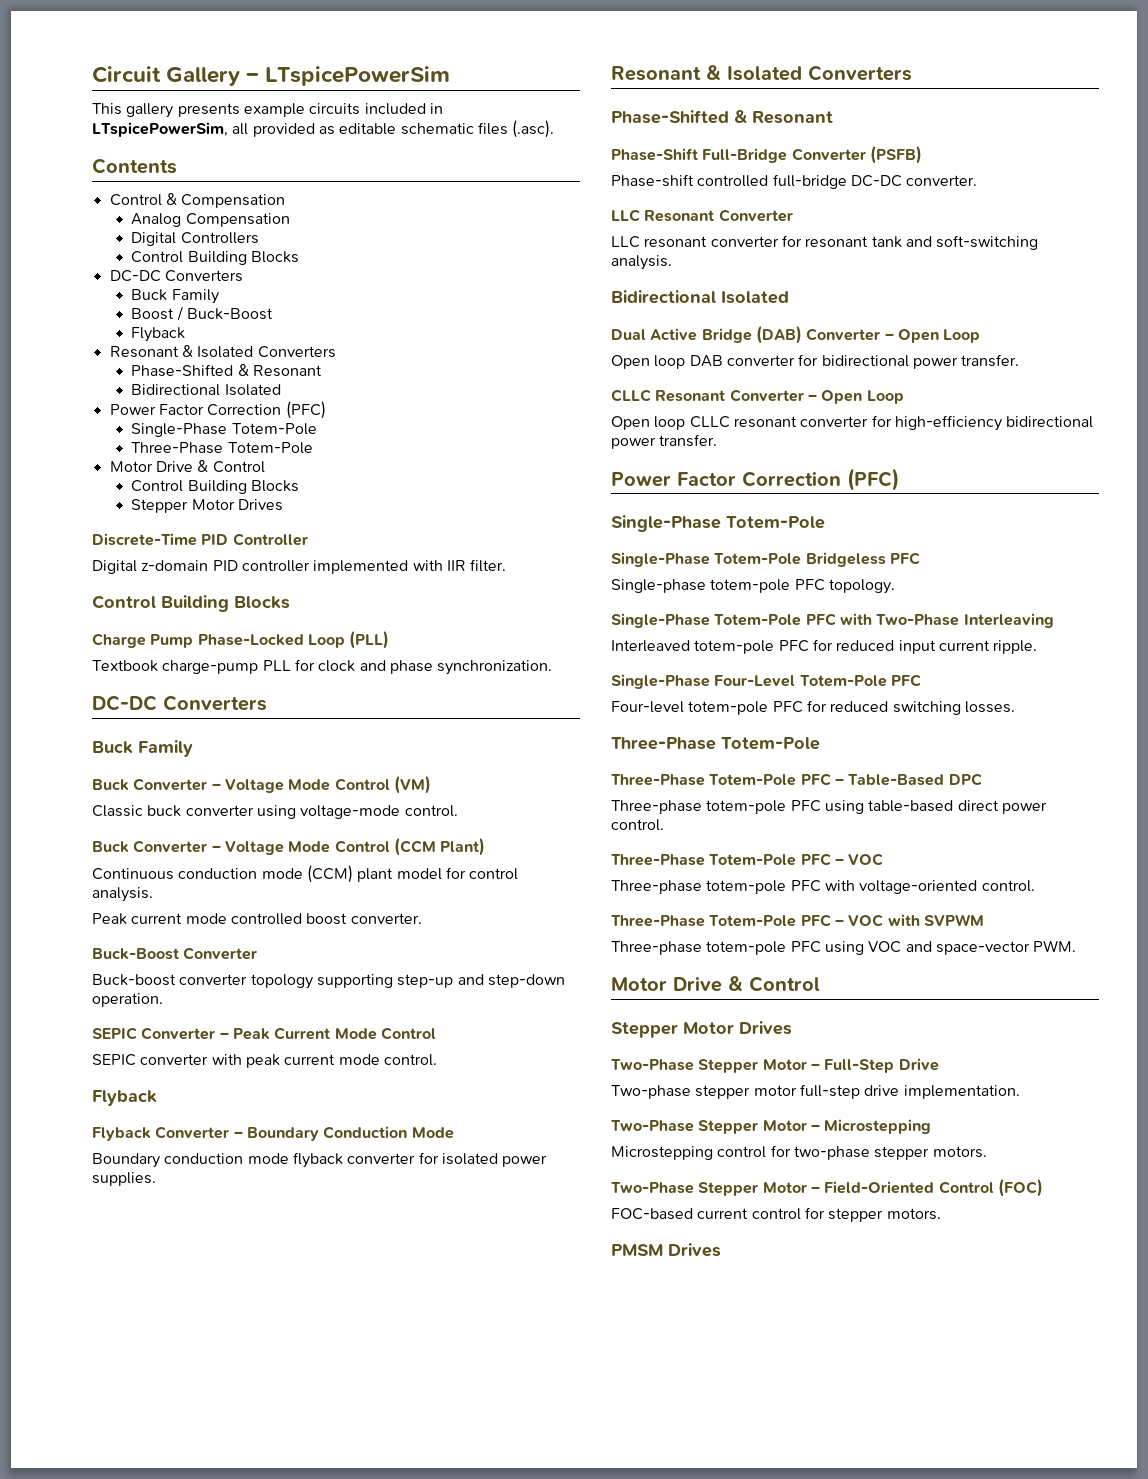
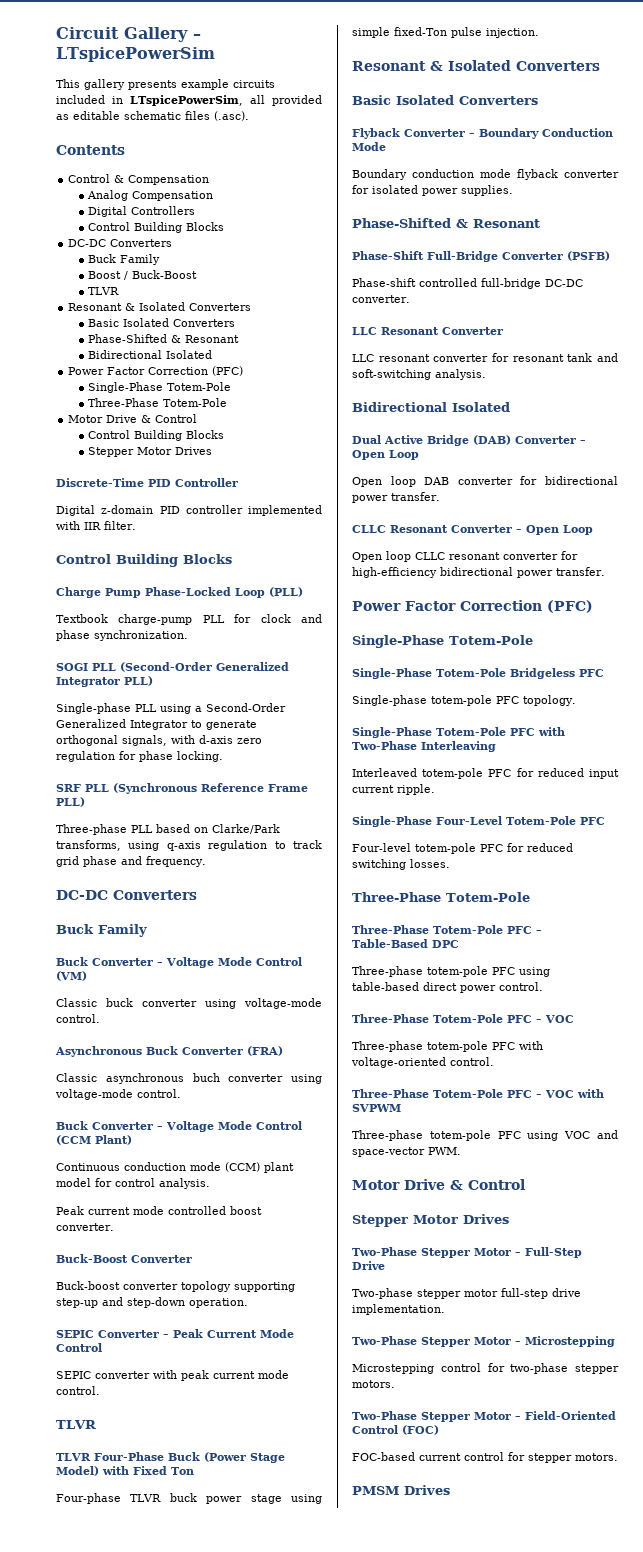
  Boost / Buck-Boost
- Flyback
+ TLVR
  Resonant & Isolated Converters
+ Basic Isolated Converters
+ SOGI PLL (Second-Order Generalized Integrator PLL)
+ Single-phase PLL using a Second-Order Generalized Integrator to generate orthogonal signals, with d-axis zero regulation for phase locking.
+ SRF PLL (Synchronous Reference Frame PLL)
+ Three-phase PLL based on Clarke/Park transforms, using q-axis regulation to track grid phase and frequency.
+ Asynchronous Buck Converter (FRA)
+ Classic asynchronous buch converter using voltage-mode control.
  SEPIC converter with peak current mode control.
- Flyback
+ TLVR
+ TLVR Four-Phase Buck (Power Stage Model) with Fixed Ton
+ Four-phase TLVR buck power stage using simple fixed-Ton pulse injection.
+ Resonant & Isolated Converters
+ Basic Isolated Converters
  Boundary conduction mode flyback converter for isolated power supplies.
- Resonant & Isolated Converters

